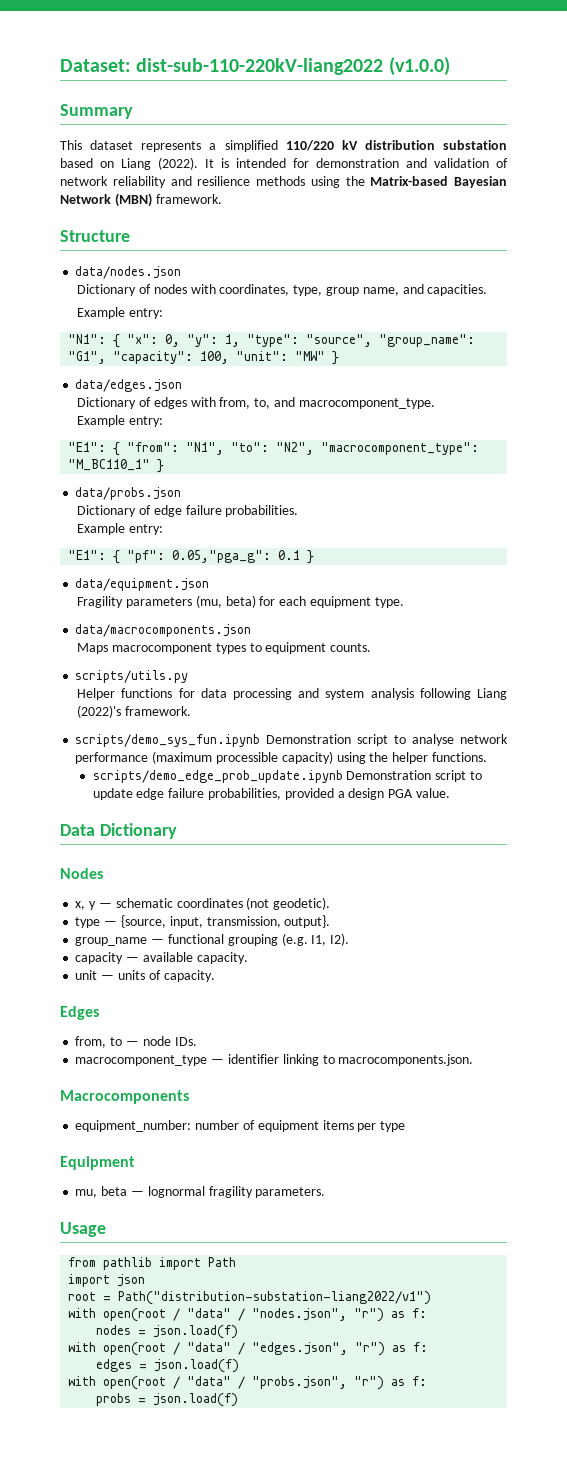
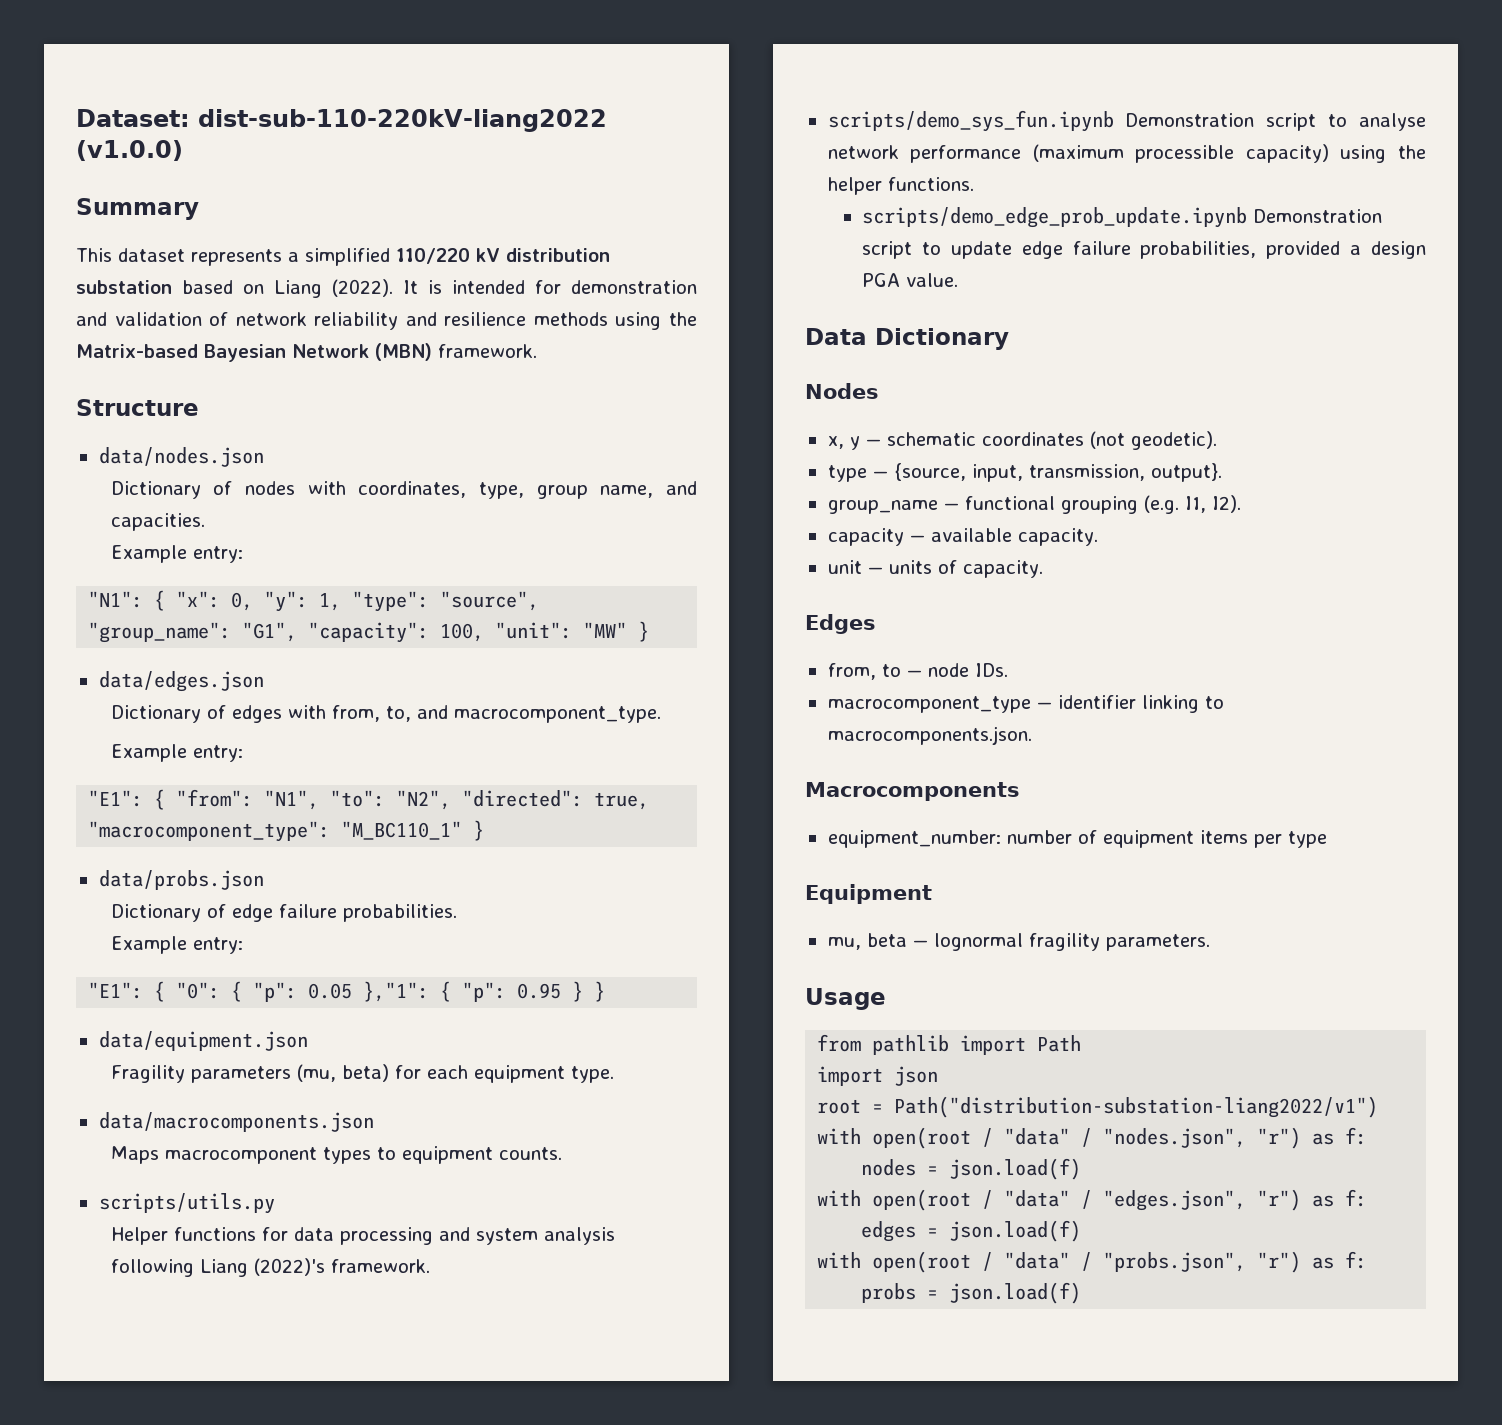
- "E1": { "from": "N1", "to": "N2", "macrocomponent_type": "M_BC110_1" }
+ "E1": { "from": "N1", "to": "N2", "directed": true, "macrocomponent_type": "M_BC110_1" }
- "E1": { "pf": 0.05,"pga_g": 0.1 }
+ "E1": { "0": { "p": 0.05 },"1": { "p": 0.95 } }

